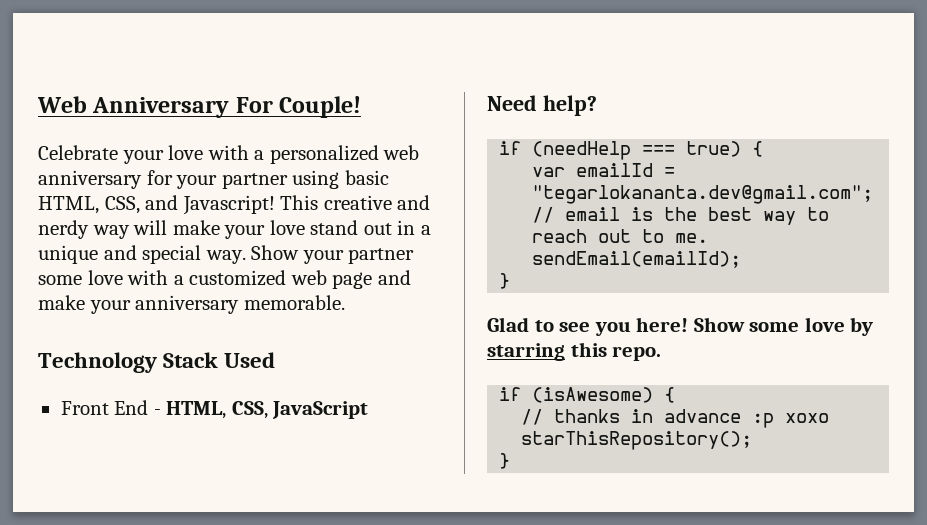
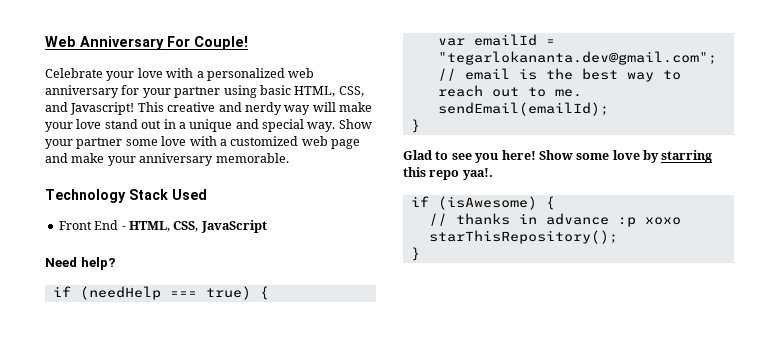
- Show some love by starring this repo.
+ Show some love by starring this repo yaa!.

